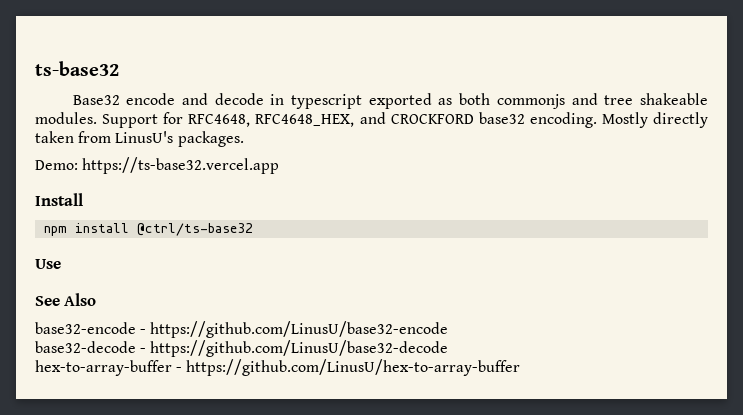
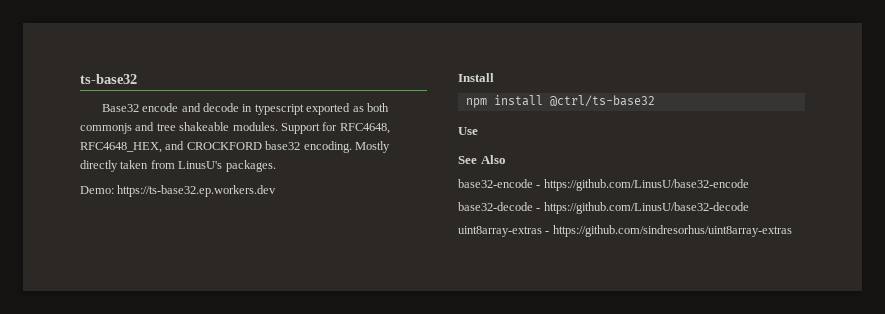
- Demo: https://ts-base32.vercel.app
+ Demo: https://ts-base32.ep.workers.dev
- hex-to-array-buffer - https://github.com/LinusU/hex-to-array-buffer
+ uint8array-extras - https://github.com/sindresorhus/uint8array-extras

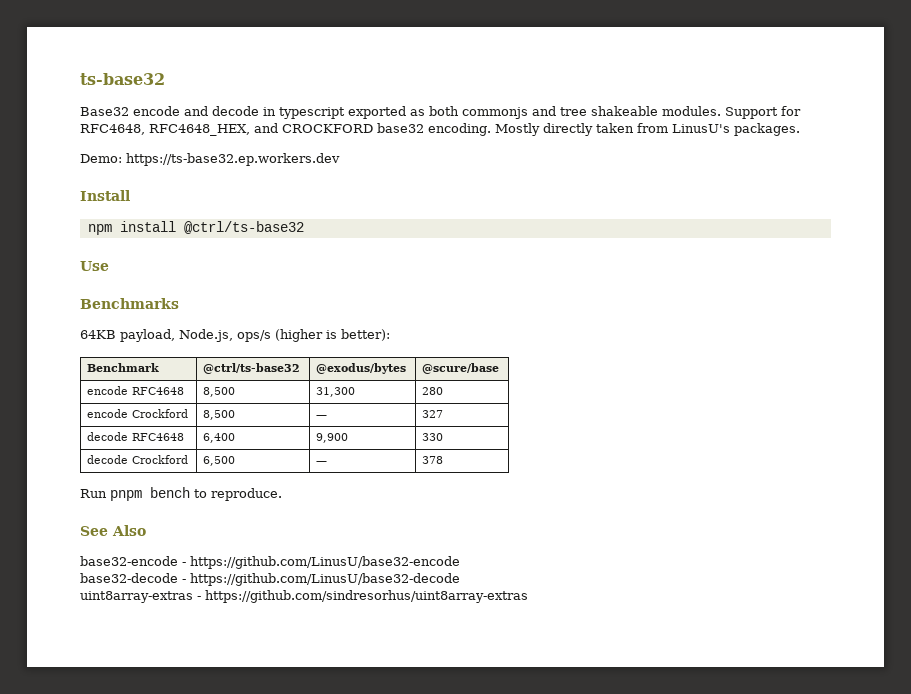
+ Benchmarks
+ 64KB payload, Node.js, ops/s (higher is better):
+ Benchmark | @ctrl/ts-base32 | @exodus/bytes | @scure/base
+ encode RFC4648 | 8,500 | 31,300 | 280
+ encode Crockford | 8,500 | — | 327
+ decode RFC4648 | 6,400 | 9,900 | 330
+ decode Crockford | 6,500 | — | 378
+ Run pnpm bench to reproduce.

